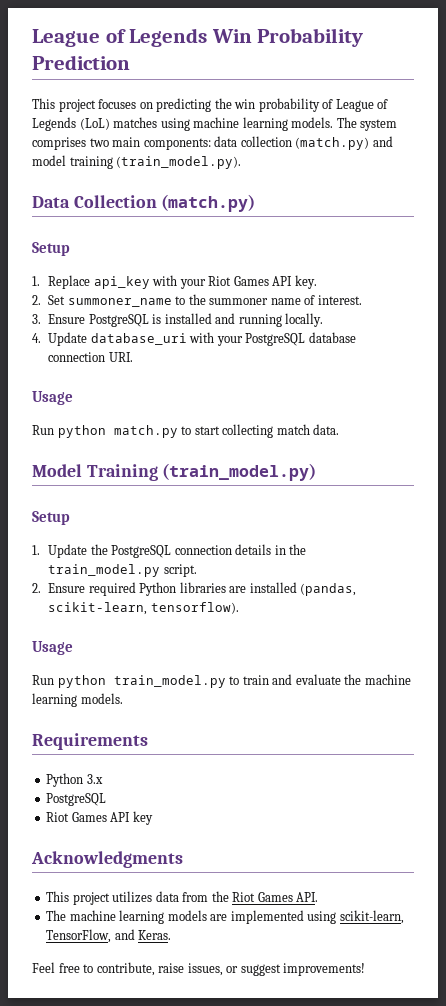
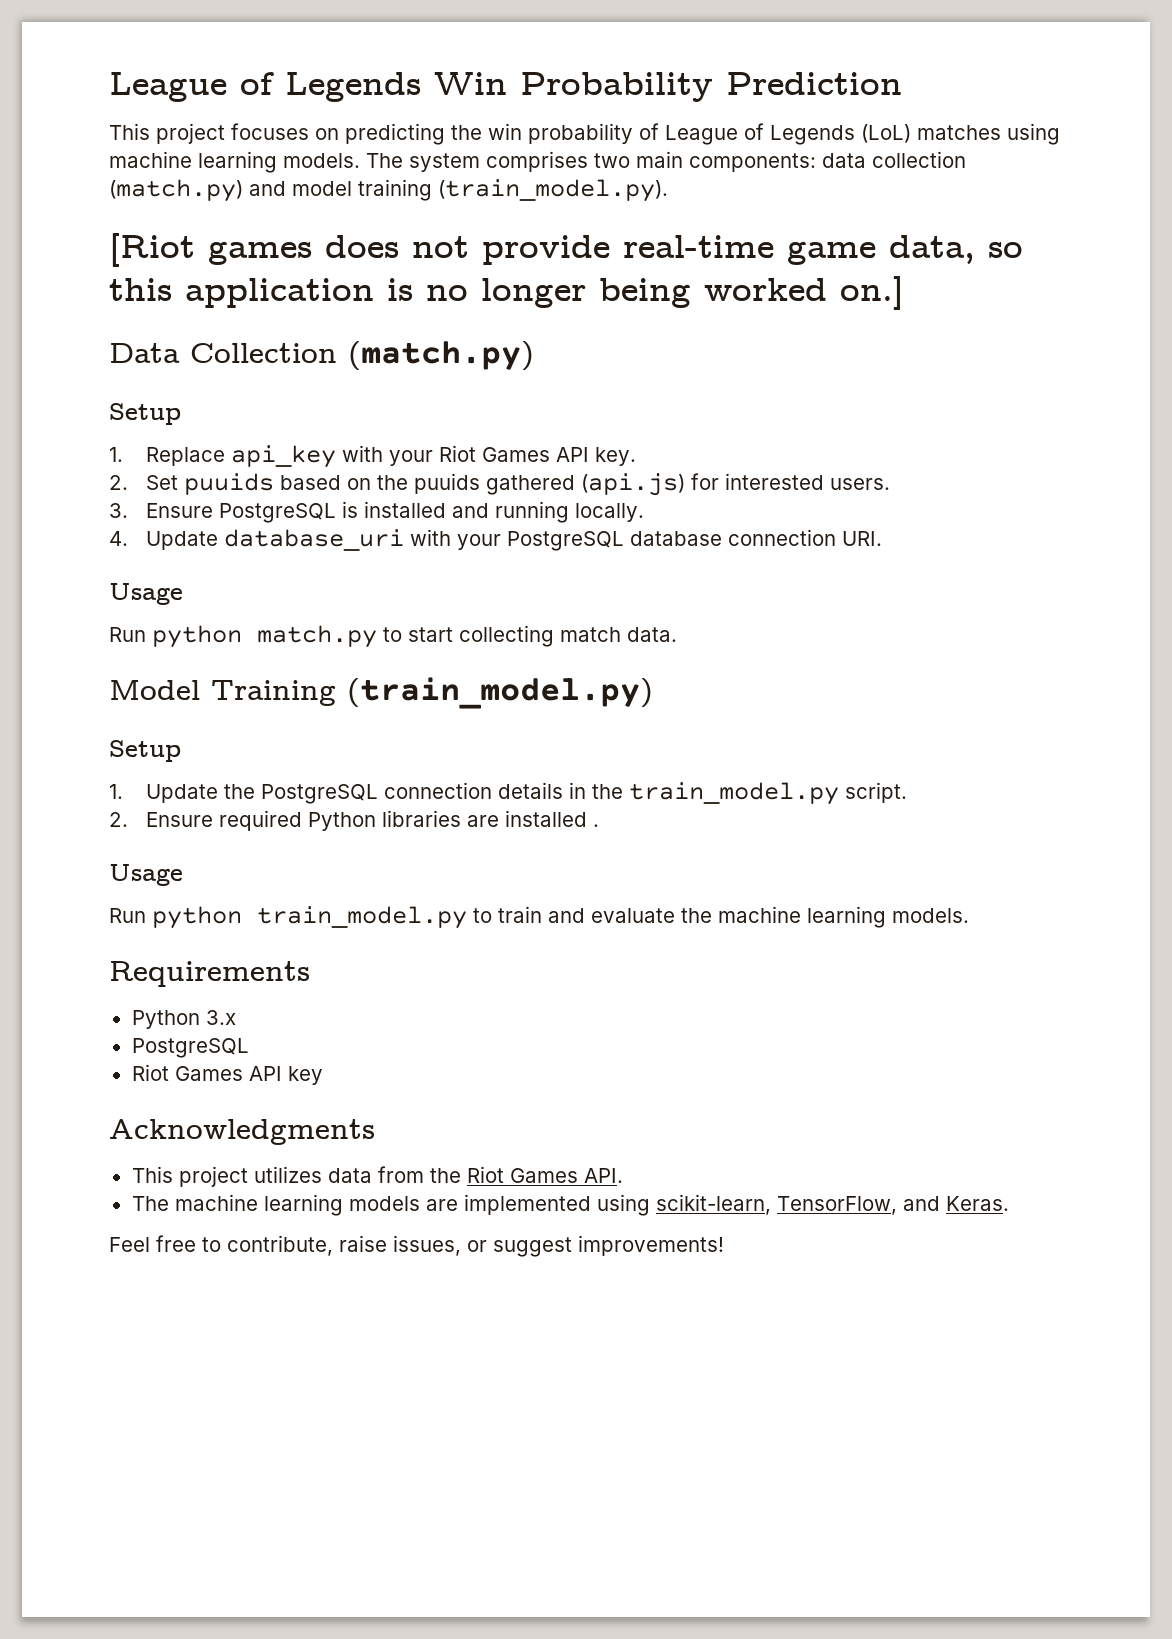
+ [Riot games does not provide real-time game data, so this application is no longer being worked on.]
- 2. Set summoner_name to the summoner name of interest.
+ 2. Set puuids based on the puuids gathered (api.js) for interested users.
- 2. Ensure required Python libraries are installed (pandas, scikit-learn, tensorflow).
+ 2. Ensure required Python libraries are installed .

